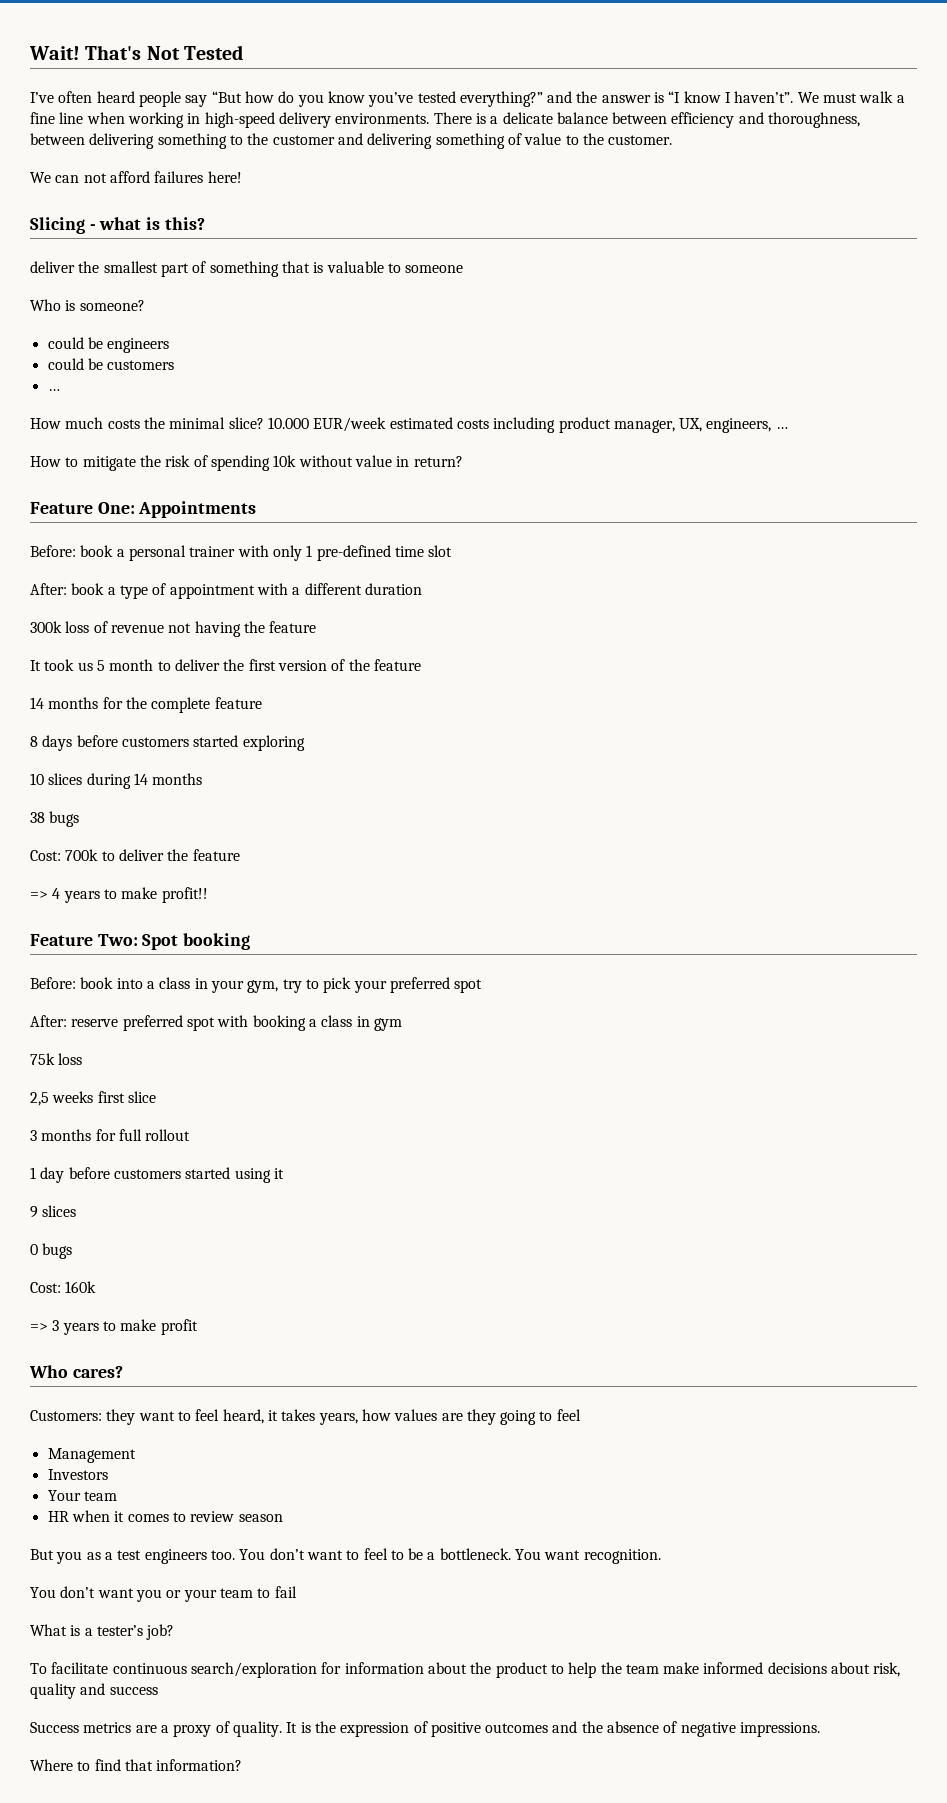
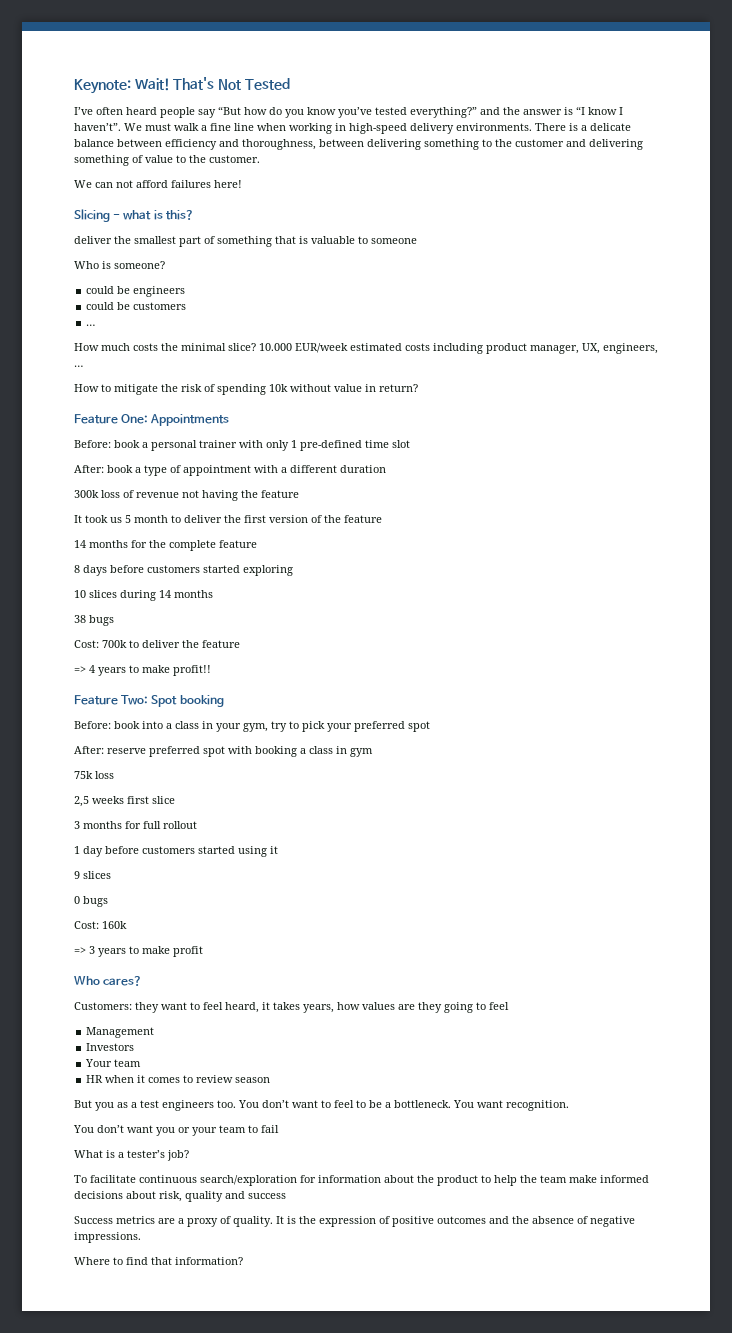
- Wait!
+ Keynote: Wait!

